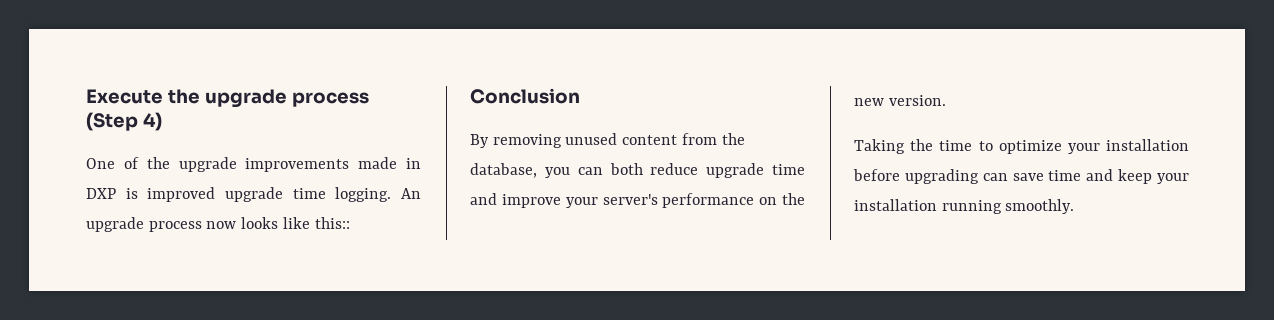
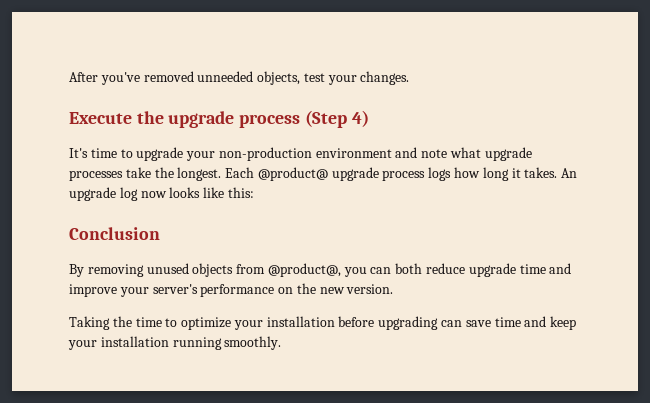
+ After you've removed unneeded objects, test your changes.
- One of the upgrade improvements made in DXP is improved upgrade time logging.
+ It's time to upgrade your non-production environment and note what upgrade processes take the longest. Each @product@ upgrade process logs how long it takes.
- An upgrade process now looks like this::
+ An upgrade log now looks like this:
- By removing unused content from the database, you can both reduce upgrade time and improve your server's performance on the new version.
+ By removing unused objects from @product@, you can both reduce upgrade time and improve your server's performance on the new version.

